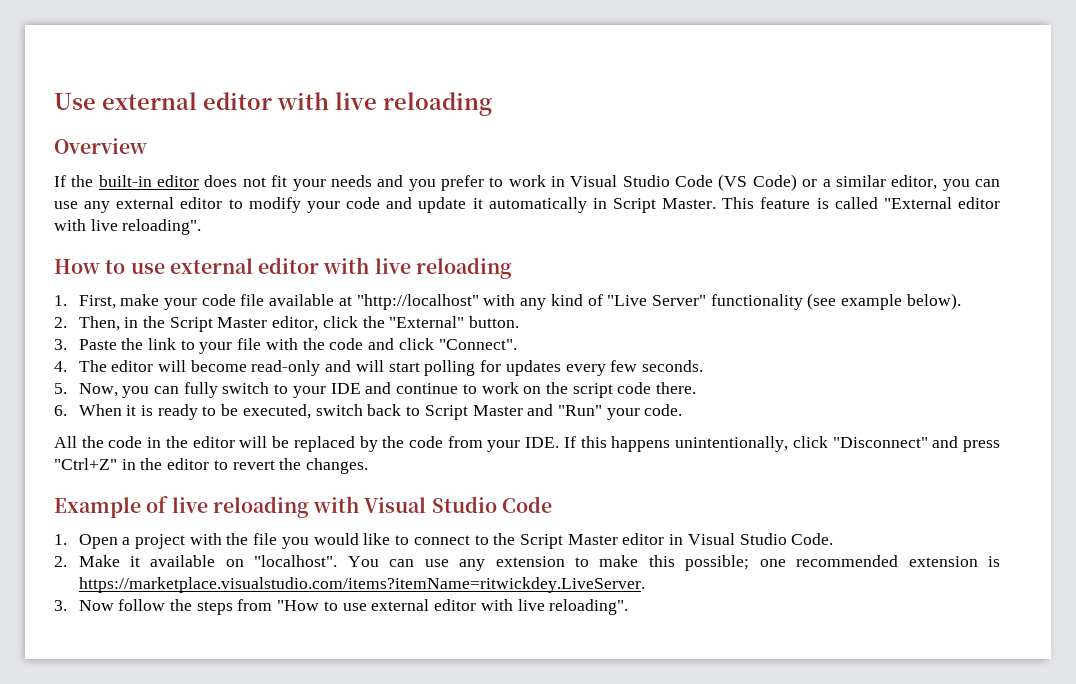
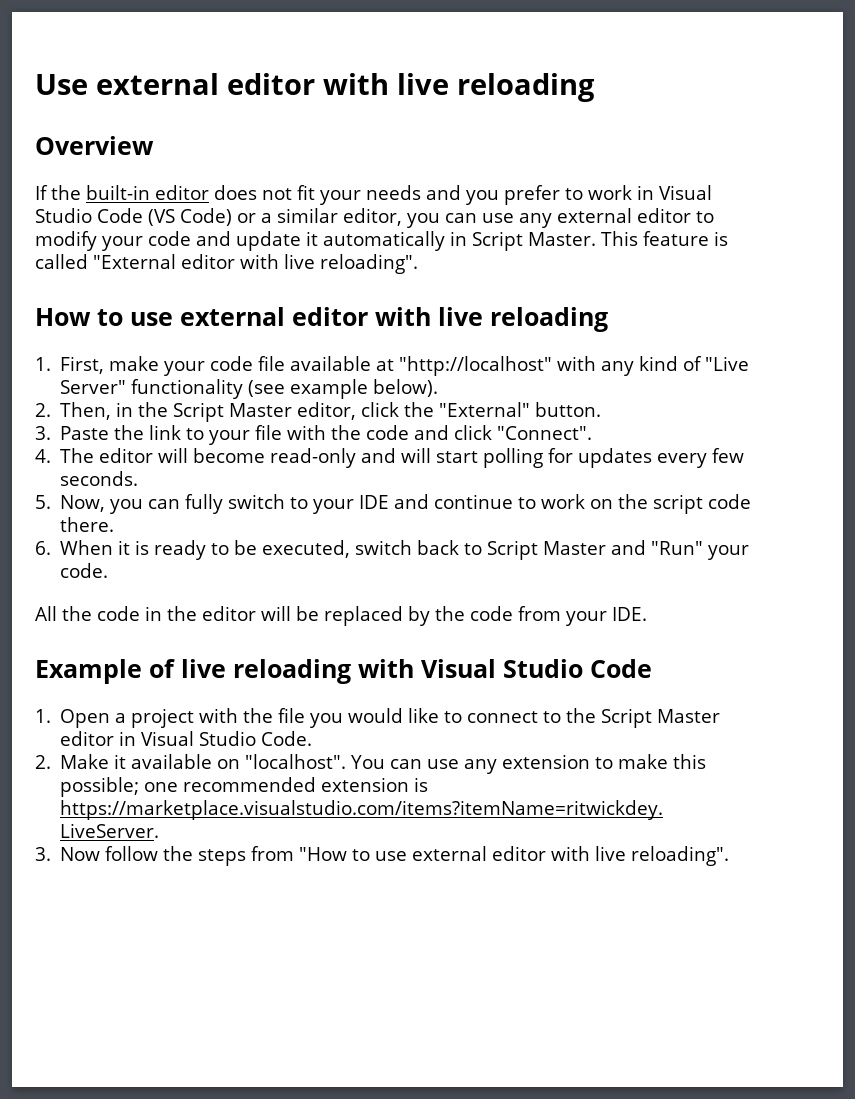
- All the code in the editor will be replaced by the code from your IDE. If this happens unintentionally, click "Disconnect" and press "Ctrl+Z" in the editor to revert the changes.
+ All the code in the editor will be replaced by the code from your IDE.

